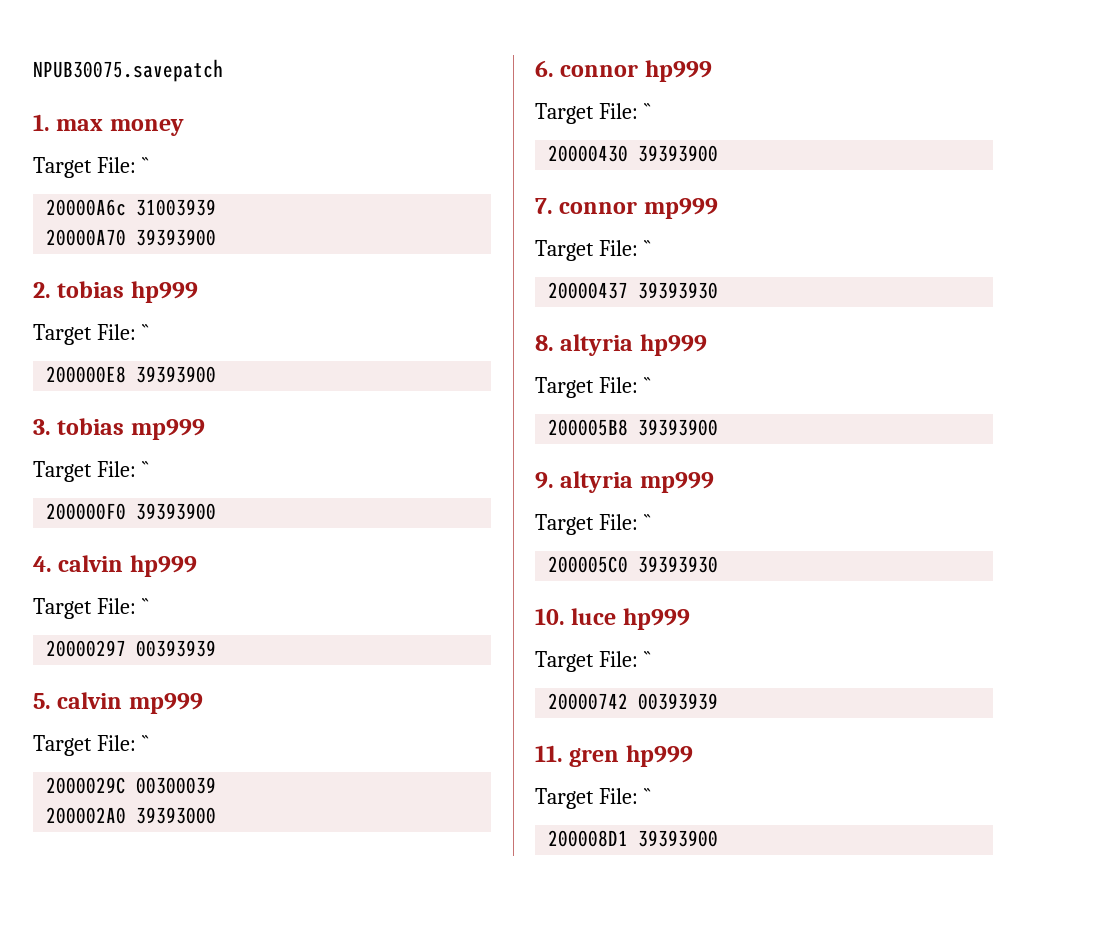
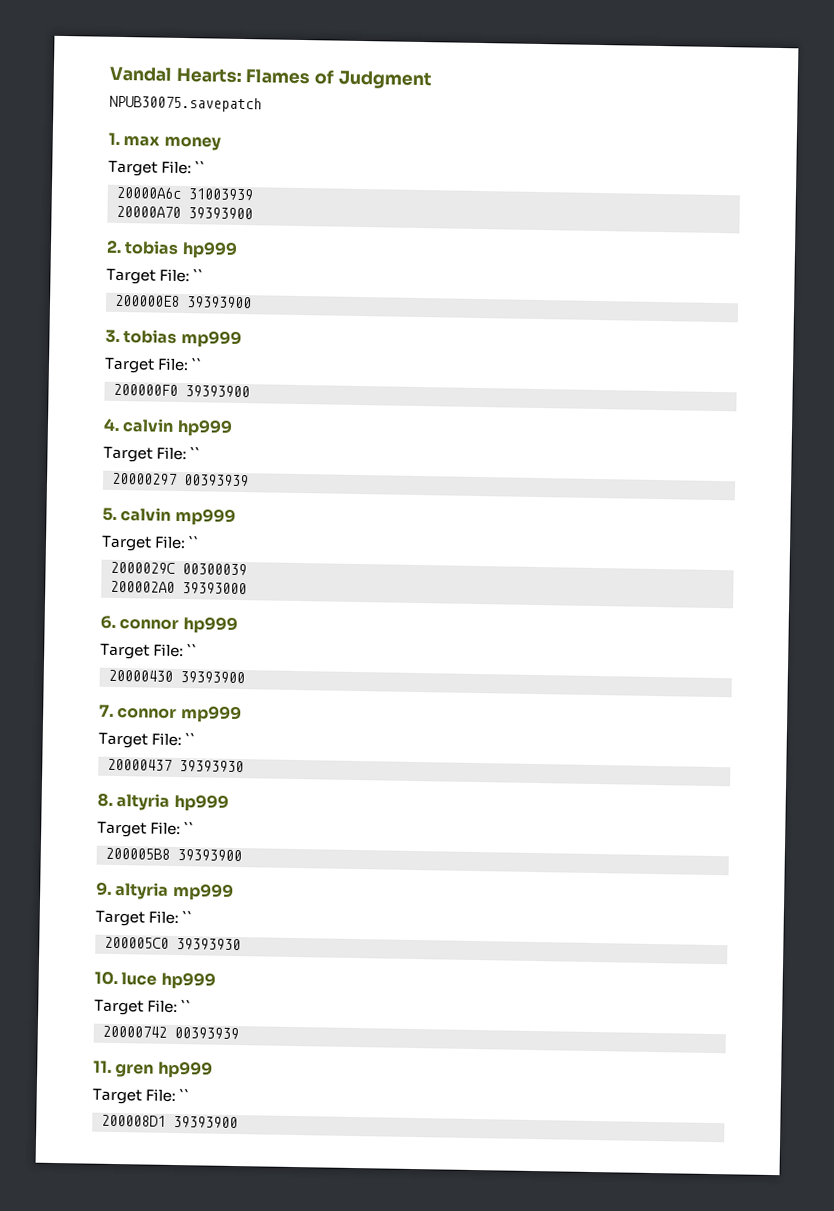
+ Vandal Hearts: Flames of Judgment

